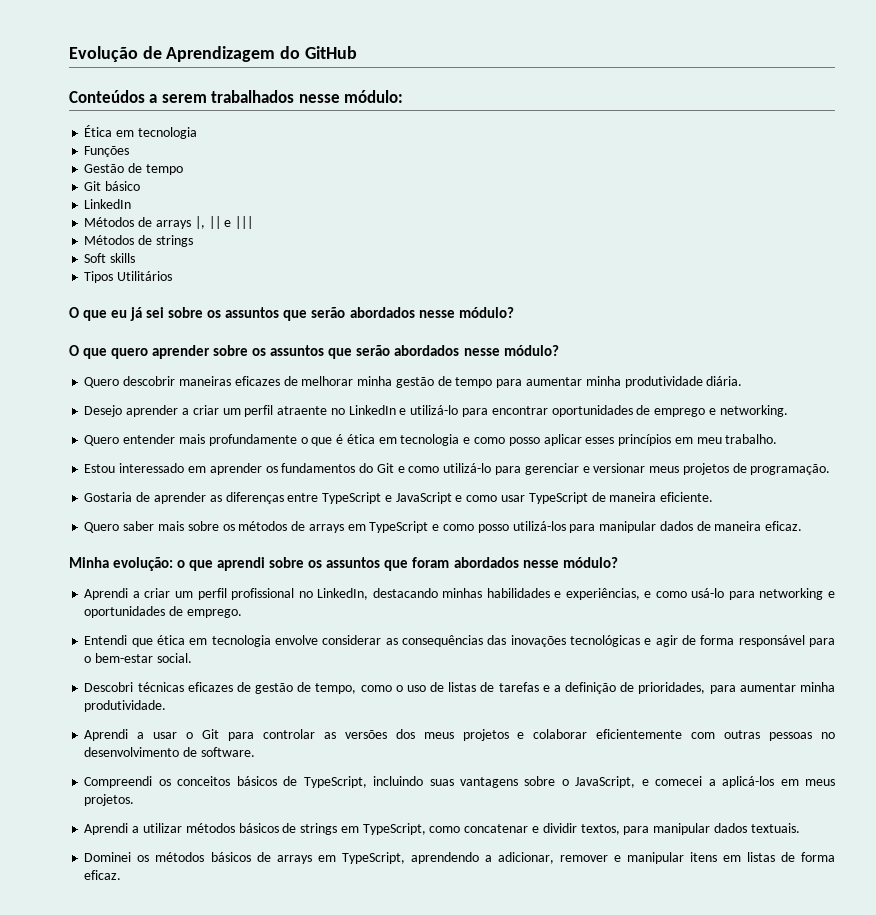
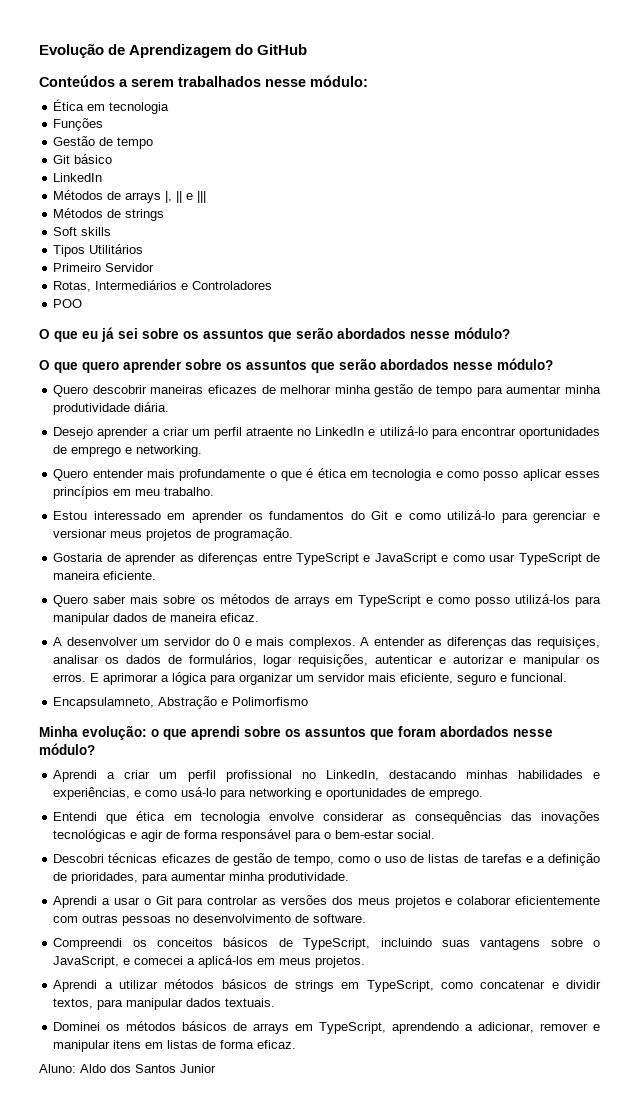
+ Primeiro Servidor
+ Rotas, Intermediários e Controladores
+ POO
+ A desenvolver um servidor do 0 e mais complexos. A entender as diferenças das requisiçes, analisar os dados de formulários, logar requisições, autenticar e autorizar e manipular os erros. E aprimorar a lógica para organizar um servidor mais eficiente, seguro e funcional.
+ Encapsulamneto, Abstração e Polimorfismo
+ Aluno: Aldo dos Santos Junior

